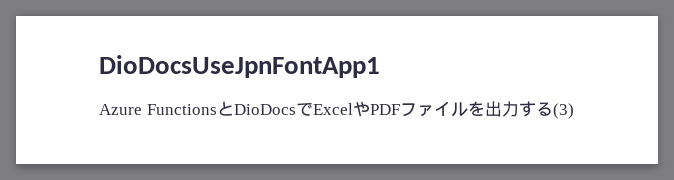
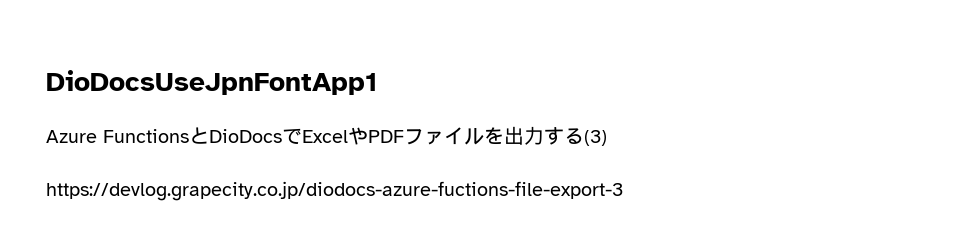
+ https://devlog.grapecity.co.jp/diodocs-azure-fuctions-file-export-3

